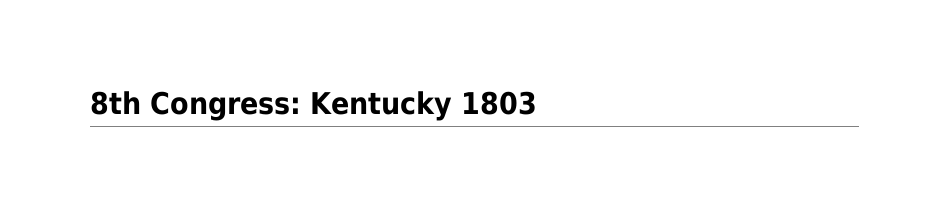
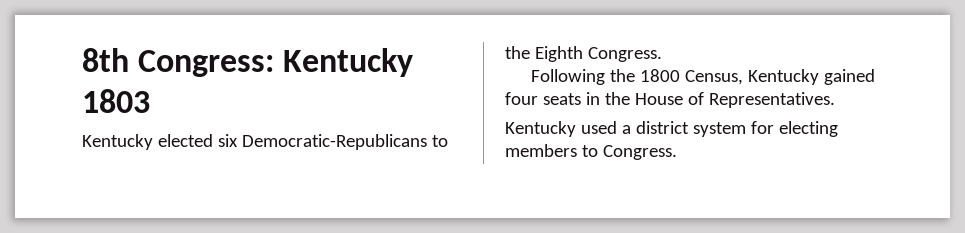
+ Kentucky elected six Democratic-Republicans to the Eighth Congress.
+ Following the 1800 Census, Kentucky gained four seats in the House of Representatives.
+ Kentucky used a district system for electing members to Congress.

